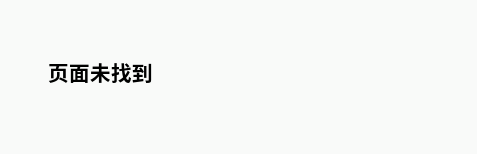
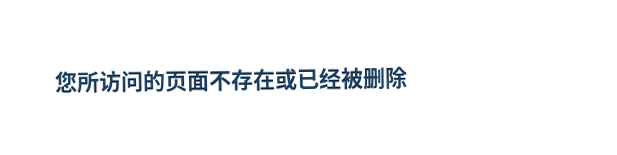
- 页面未找到
+ 您所访问的页面不存在或已经被删除

